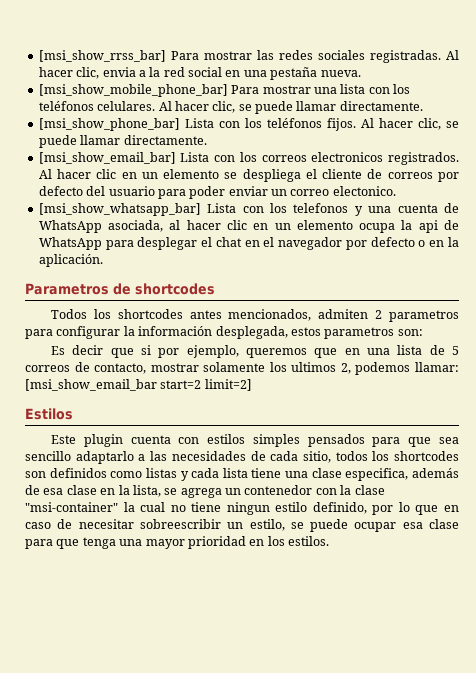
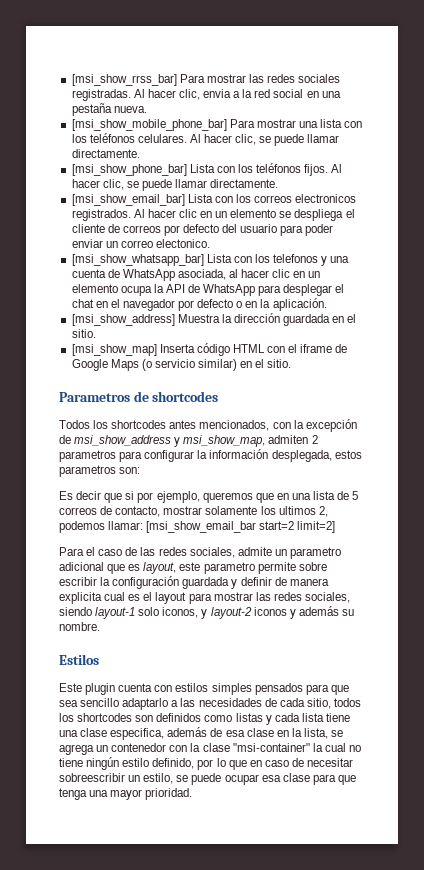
- [msi_show_whatsapp_bar] Lista con los telefonos y una cuenta de WhatsApp asociada, al hacer clic en un elemento ocupa la api de WhatsApp para desplegar el chat en el navegador por defecto o en la aplicación.
+ [msi_show_whatsapp_bar] Lista con los telefonos y una cuenta de WhatsApp asociada, al hacer clic en un elemento ocupa la API de WhatsApp para desplegar el chat en el navegador por defecto o en la aplicación.
+ [msi_show_address] Muestra la dirección guardada en el sitio.
+ [msi_show_map] Inserta código HTML con el iframe de Google Maps (o servicio similar) en el sitio.
- Todos los shortcodes antes mencionados, admiten 2 parametros para configurar la información desplegada, estos parametros son:
+ Todos los shortcodes antes mencionados, con la excepción de msi_show_address y msi_show_map, admiten 2 parametros para configurar la información desplegada, estos parametros son:
+ Para el caso de las redes sociales, admite un parametro adicional que es layout, este parametro permite sobre escribir la configuración guardada y definir de manera explicita cual es el layout para mostrar las redes sociales, siendo layout-1 solo iconos, y layout-2 iconos y además su nombre.
- Este plugin cuenta con estilos simples pensados para que sea sencillo adaptarlo a las necesidades de cada sitio, todos los shortcodes son definidos como listas y cada lista tiene una clase especifica, además de esa clase en la lista, se agrega un contenedor con la clase "msi-container" la cual no tiene ningun estilo definido, por lo que en caso de necesitar sobreescribir un estilo, se puede ocupar esa clase para que tenga una mayor prioridad en los estilos.
+ Este plugin cuenta con estilos simples pensados para que sea sencillo adaptarlo a las necesidades de cada sitio, todos los shortcodes son definidos como listas y cada lista tiene una clase especifica, además de esa clase en la lista, se agrega un contenedor con la clase "msi-container" la cual no tiene ningún estilo definido, por lo que en caso de necesitar sobreescribir un estilo, se puede ocupar esa clase para que tenga una mayor prioridad.

